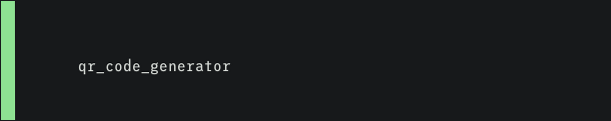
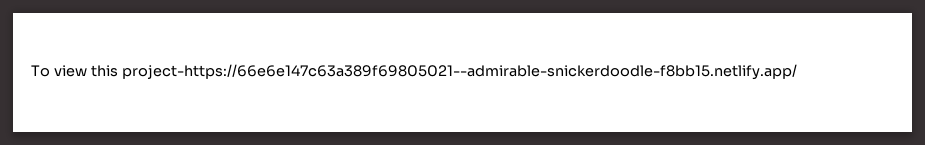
- qr_code_generator
+ To view this project-https://66e6e147c63a389f69805021--admirable-snickerdoodle-f8bb15.netlify.app/

